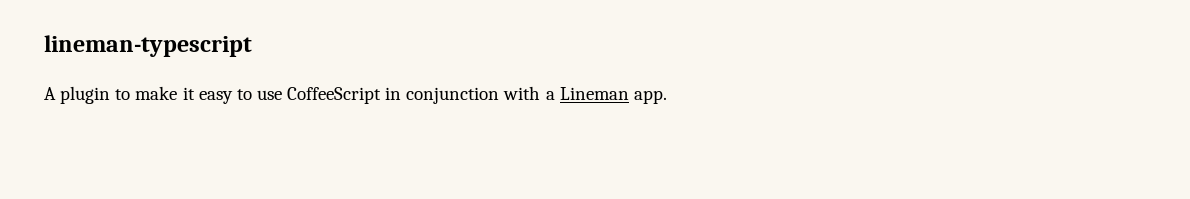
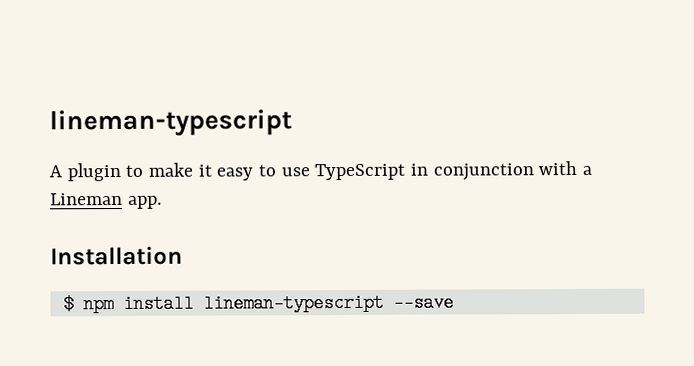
- A plugin to make it easy to use CoffeeScript in conjunction with a Lineman app.
+ A plugin to make it easy to use TypeScript in conjunction with a Lineman app.
+ Installation
+ $ npm install lineman-typescript --save

